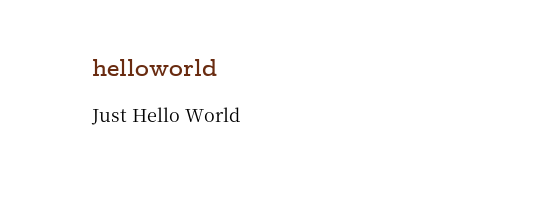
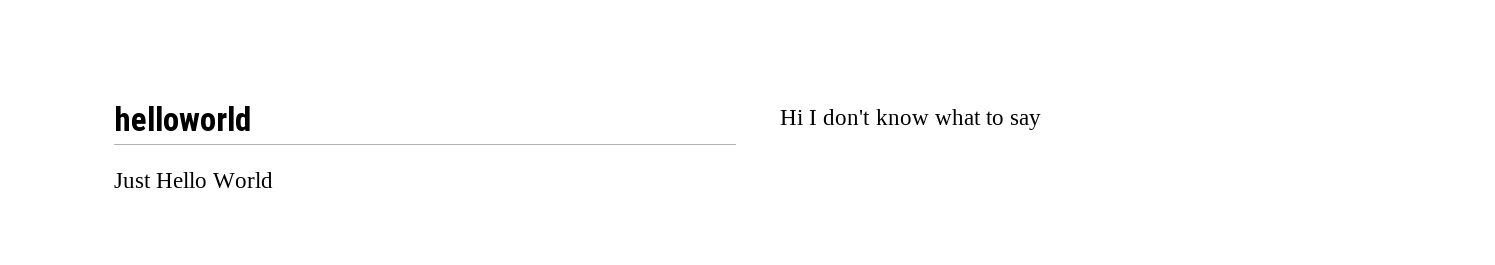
+ Hi I don't know what to say

